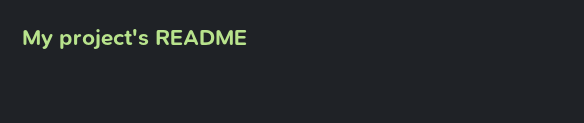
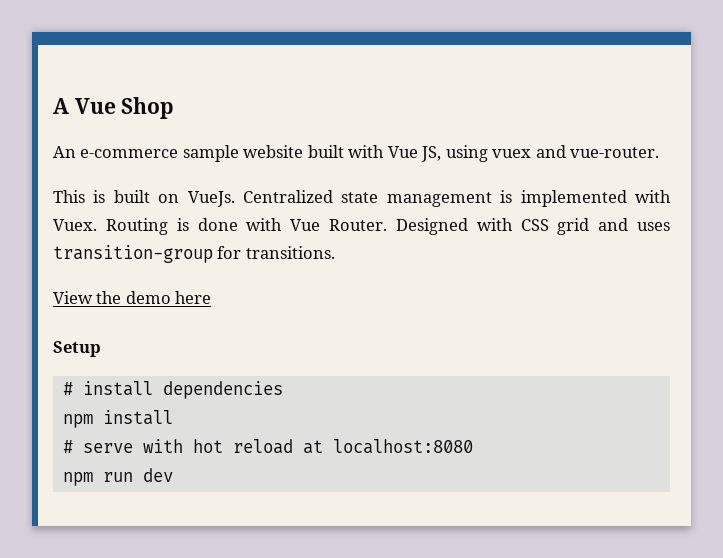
- My project's README
+ A Vue Shop
+ An e-commerce sample website built with Vue JS, using vuex and vue-router.
+ This is built on VueJs. Centralized state management is implemented with Vuex. Routing is done with Vue Router. Designed with CSS grid and uses transition-group for transitions.
+ View the demo here
+ Setup
+ # install dependencies
+ npm install
+ # serve with hot reload at localhost:8080
+ npm run dev

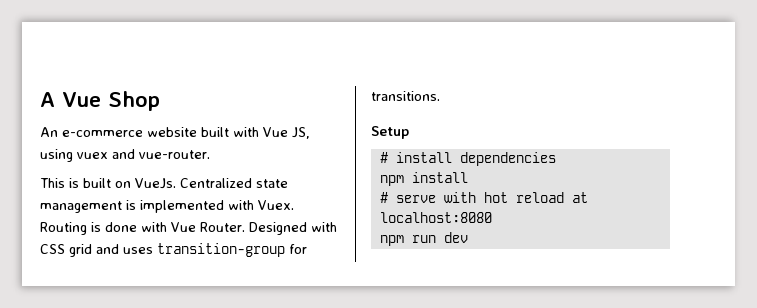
- An e-commerce sample website built with Vue JS, using vuex and vue-router.
+ An e-commerce website built with Vue JS, using vuex and vue-router.
- View the demo here

